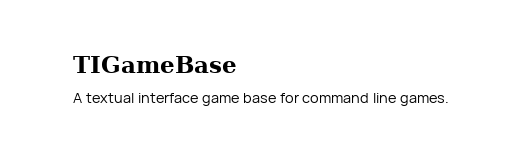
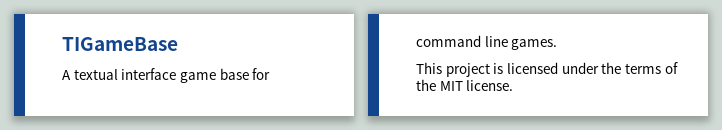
+ This project is licensed under the terms of the MIT license.

